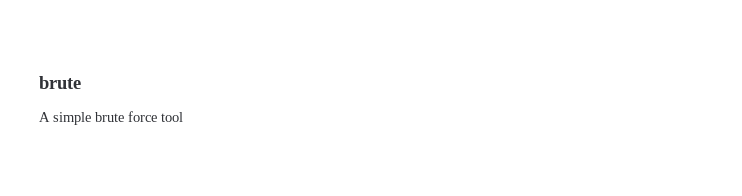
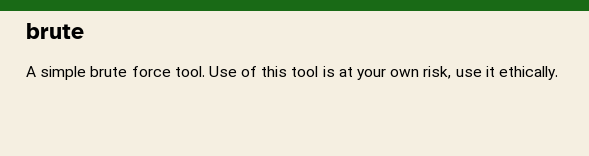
- A simple brute force tool
+ A simple brute force tool. Use of this tool is at your own risk, use it ethically.

